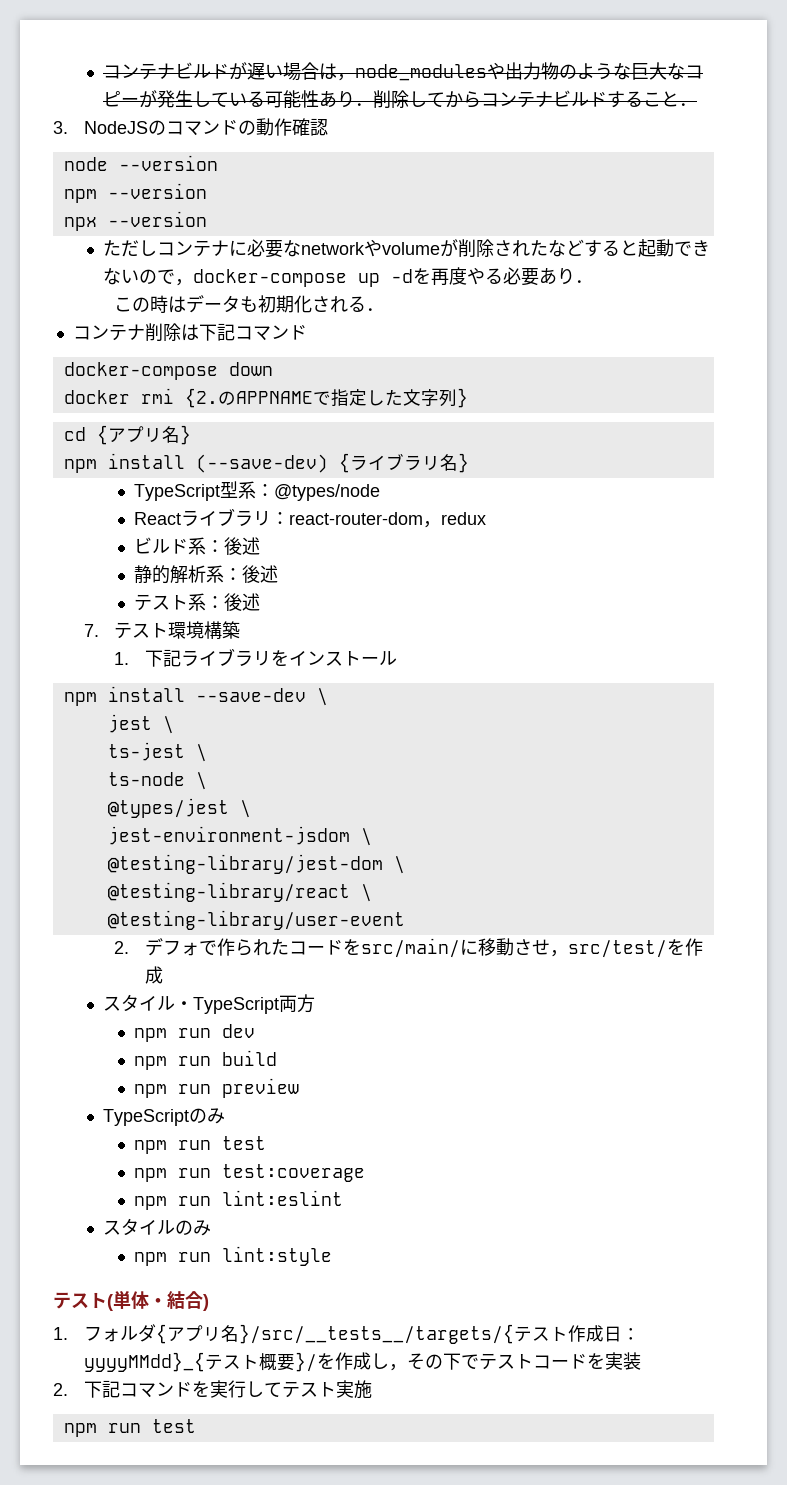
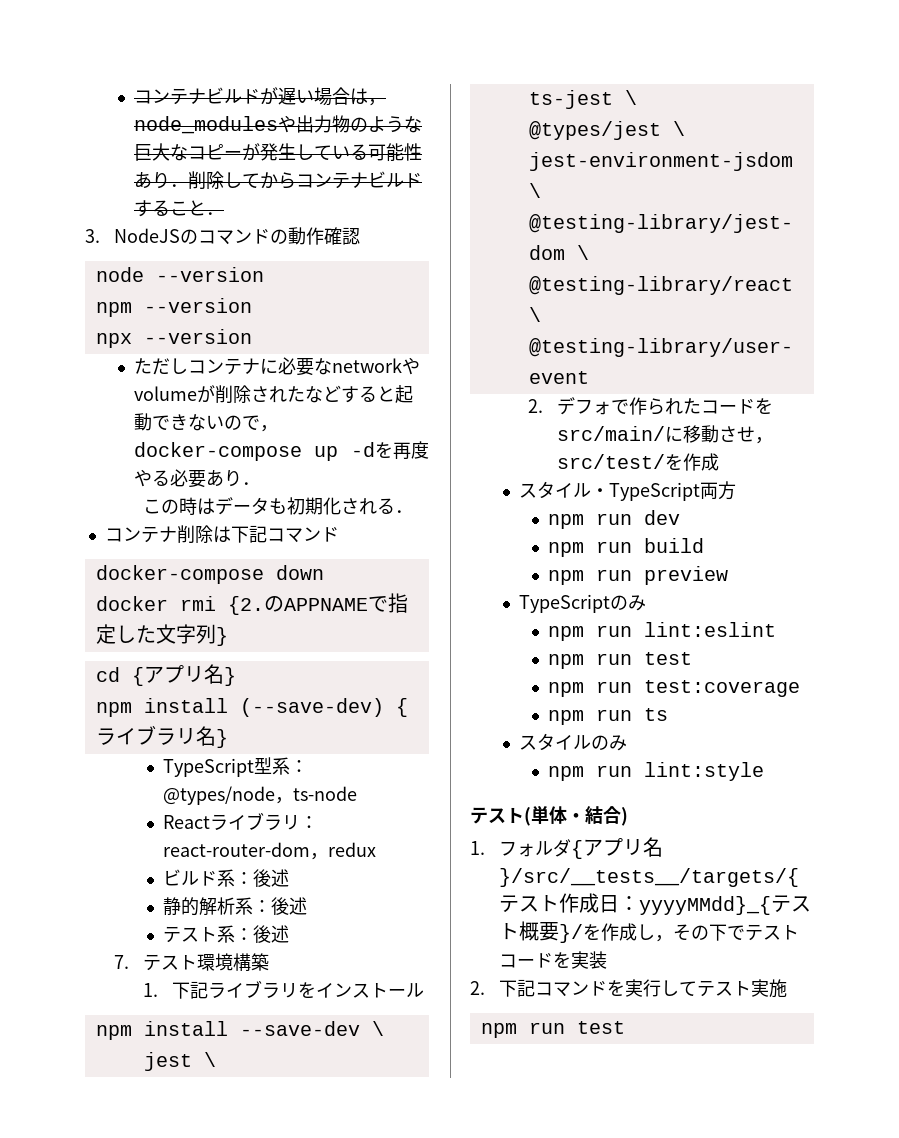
- TypeScript型系：@types/node
+ TypeScript型系：@types/node，ts-node
- ts-node \
+ npm run lint:eslint
- npm run lint:eslint
+ npm run ts

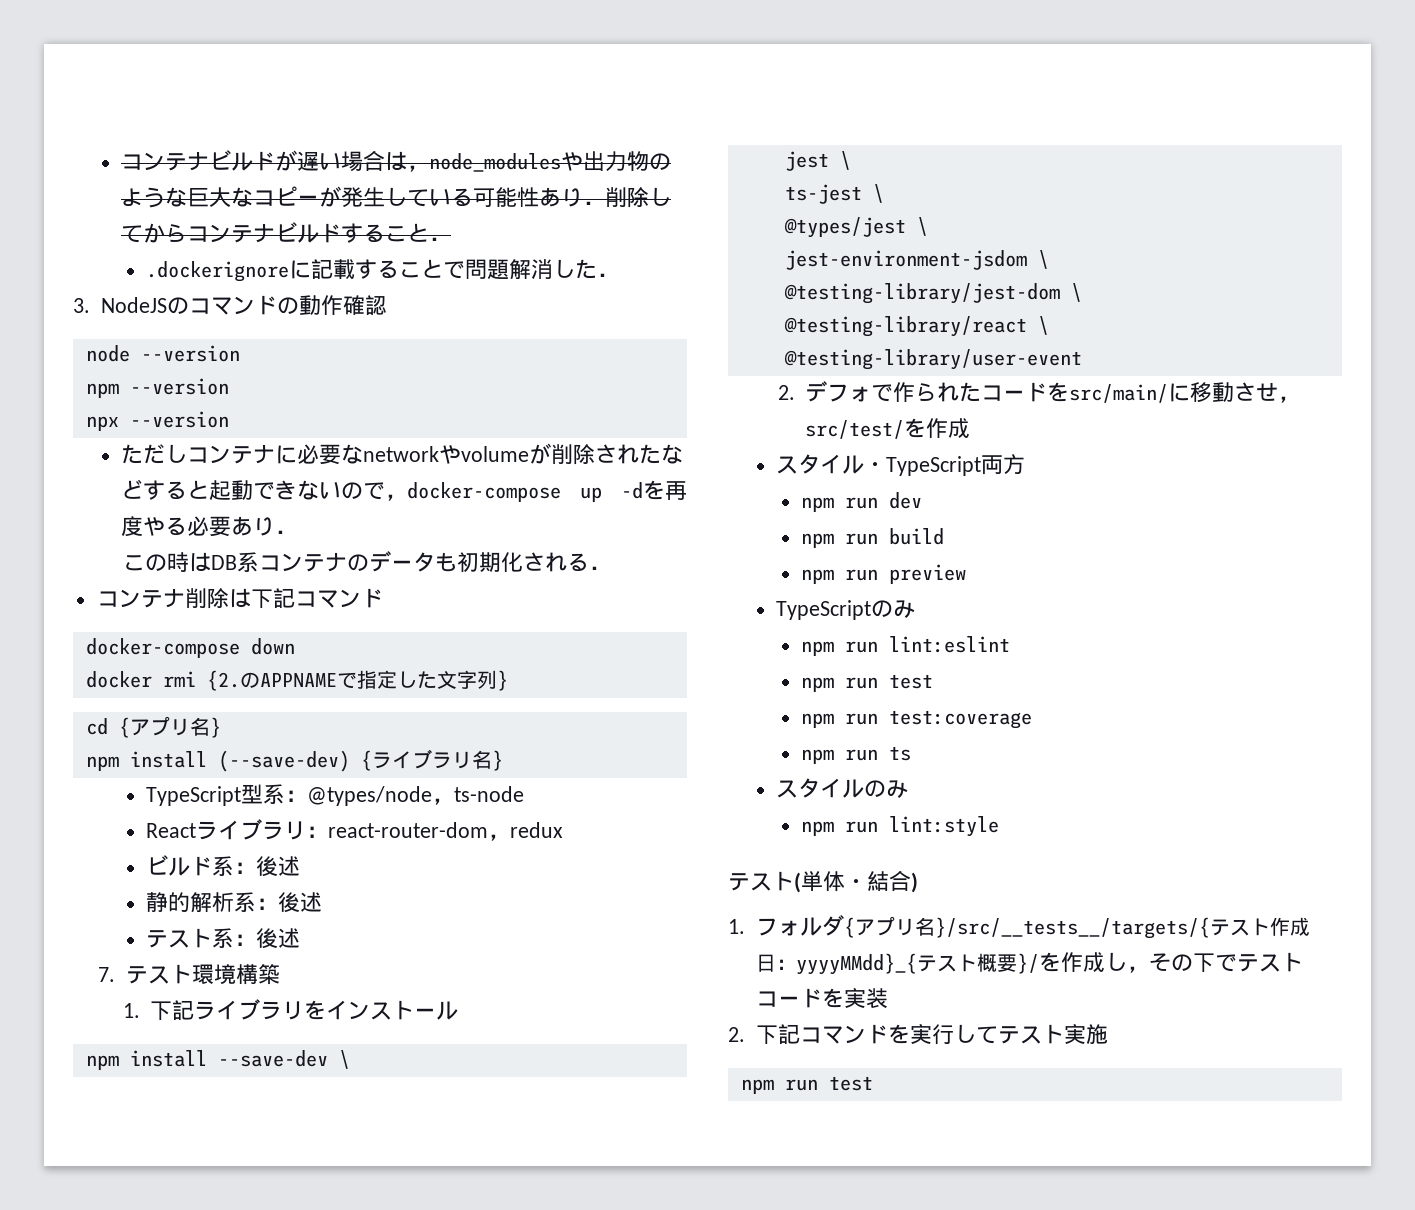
+ .dockerignoreに記載することで問題解消した．
- この時はデータも初期化される．
+ この時はDB系コンテナのデータも初期化される．

